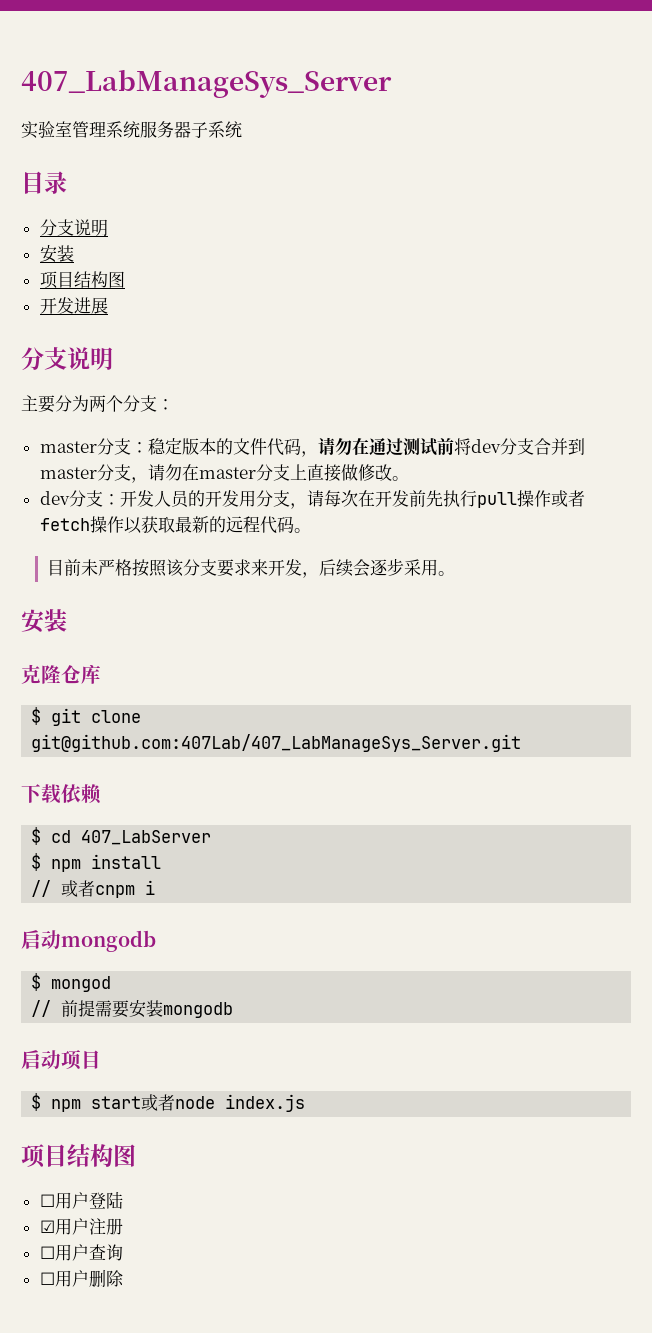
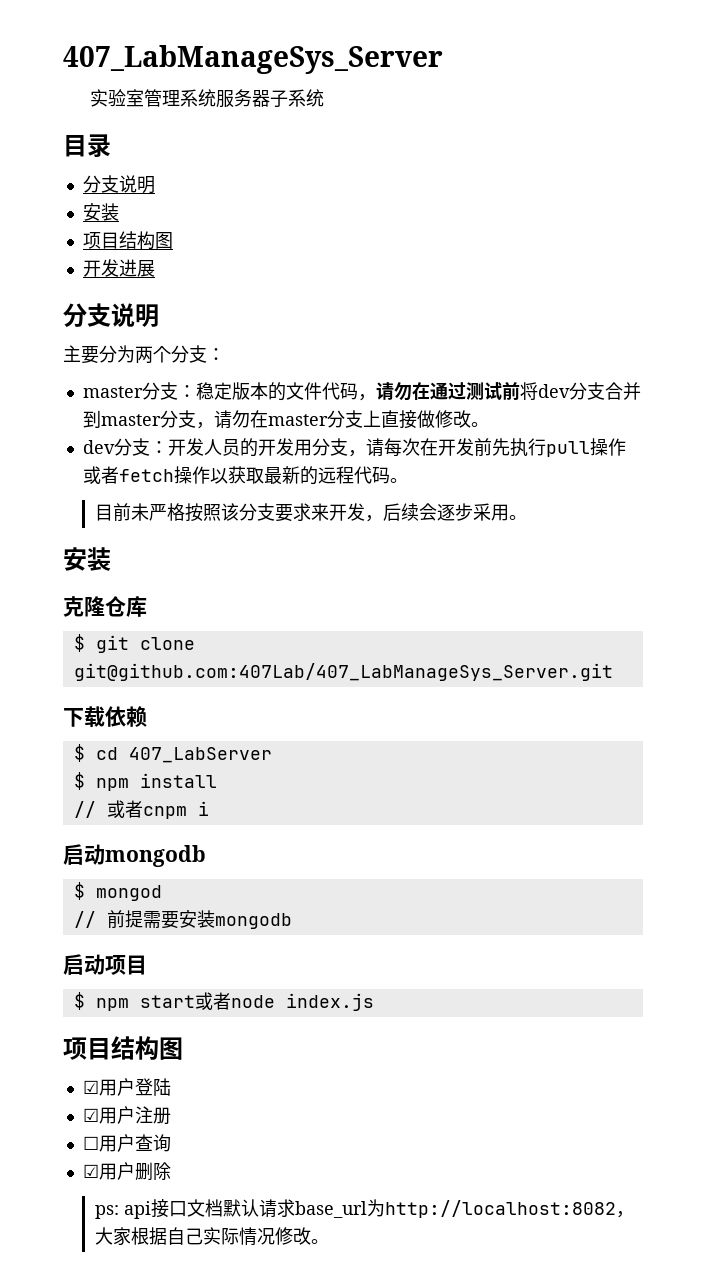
- ☐用户登陆
+ ☑用户登陆
- ☐用户删除
+ ☑用户删除
+ ps: api接口文档默认请求base_url为http://localhost:8082，大家根据自己实际情况修改。

